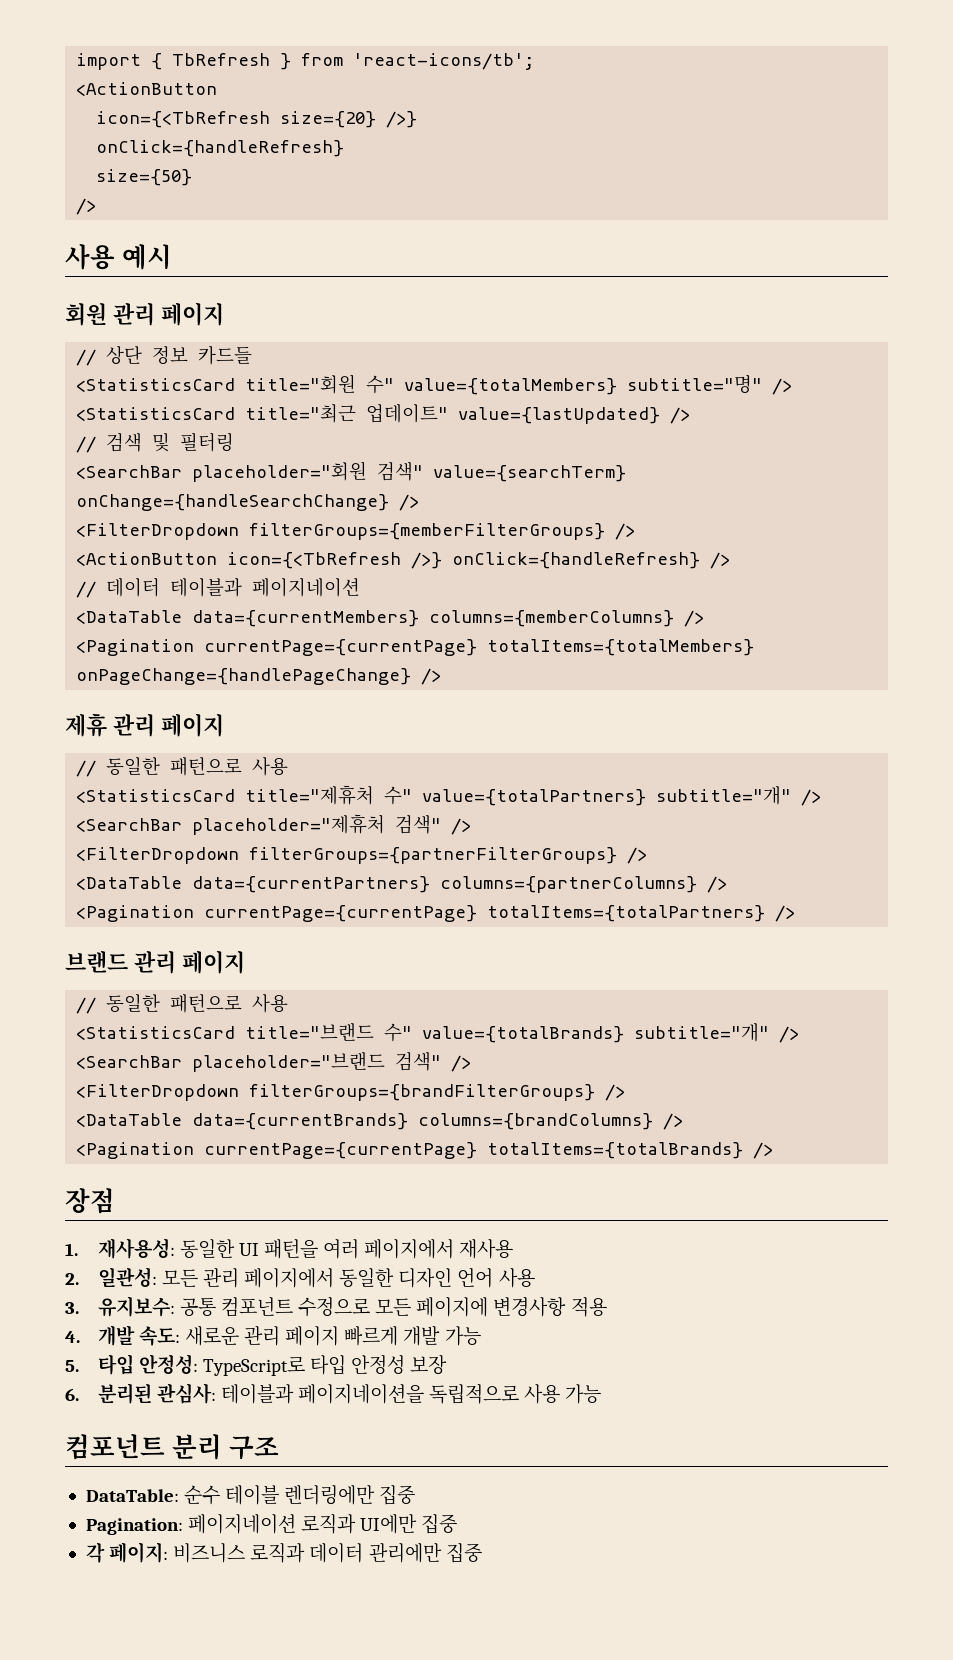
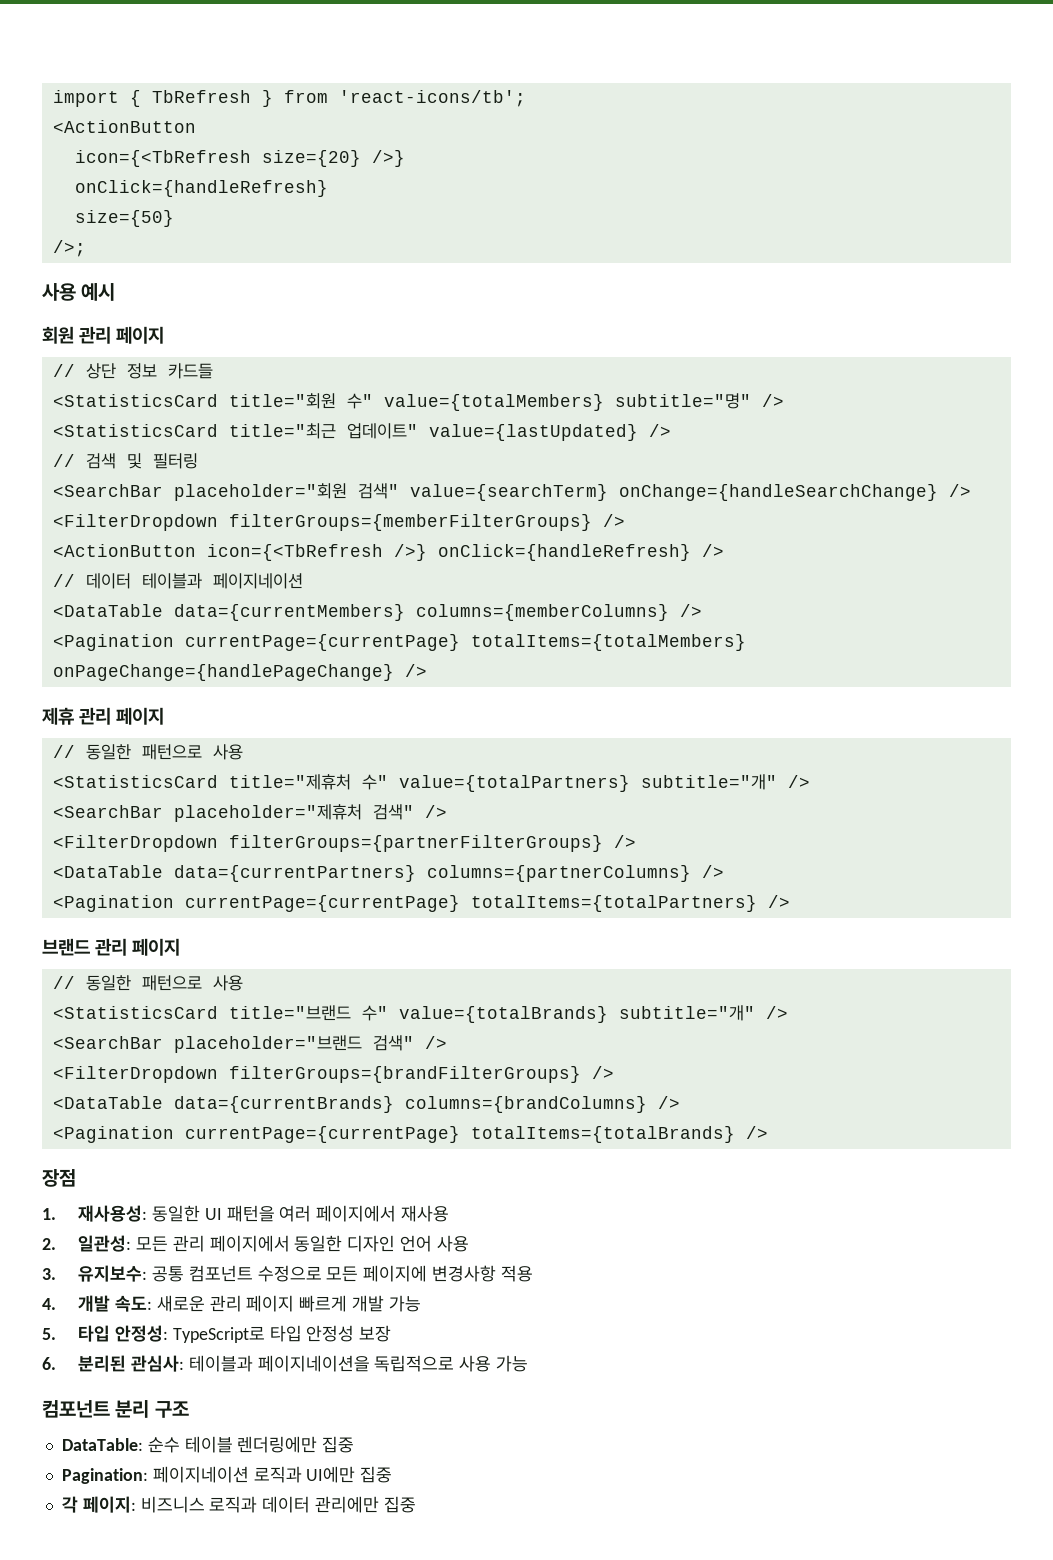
  size={50}
- />
+ />;

